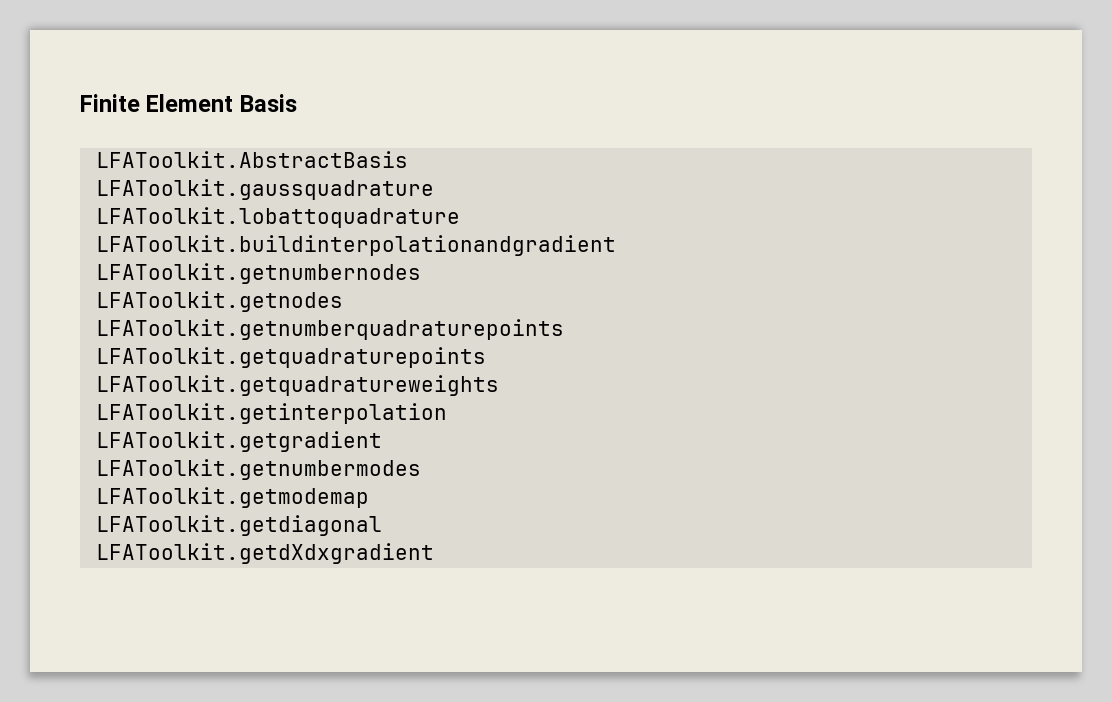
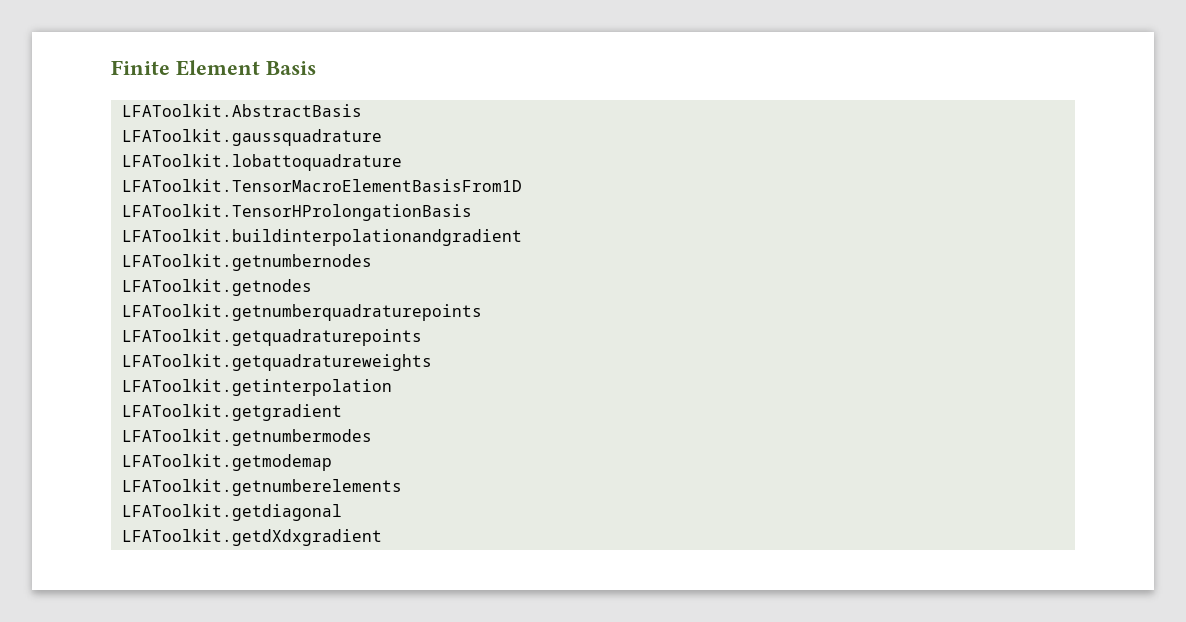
+ LFAToolkit.TensorMacroElementBasisFrom1D
+ LFAToolkit.TensorHProlongationBasis
+ LFAToolkit.getnumberelements

